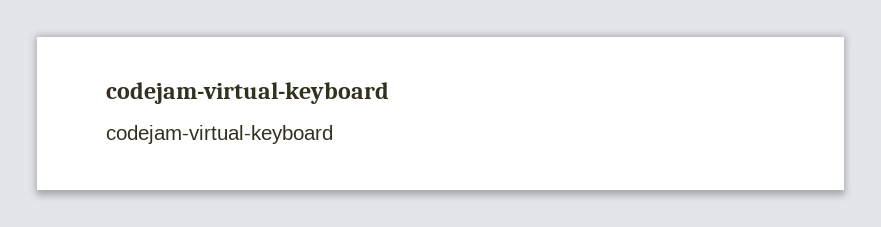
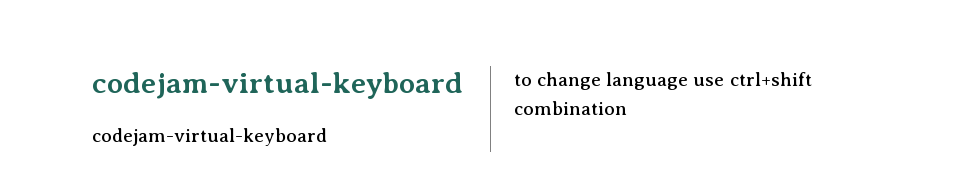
+ to change language use ctrl+shift combination

